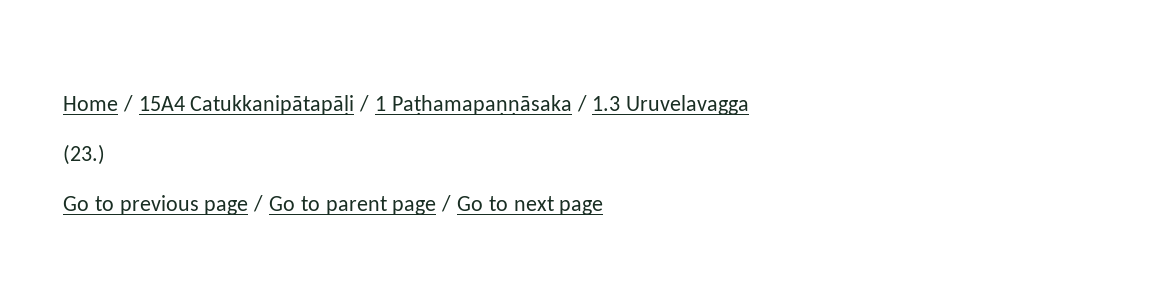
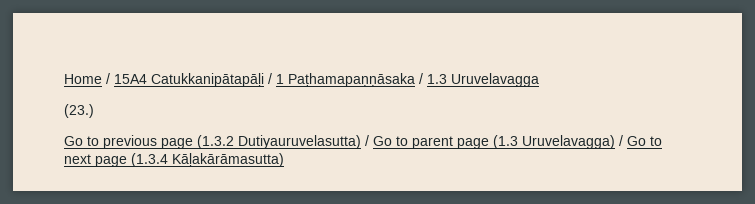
- Go to previous page / Go to parent page / Go to next page
+ Go to previous page (1.3.2 Dutiyauruvelasutta) / Go to parent page (1.3 Uruvelavagga) / Go to next page (1.3.4 Kāḷakārāmasutta)

